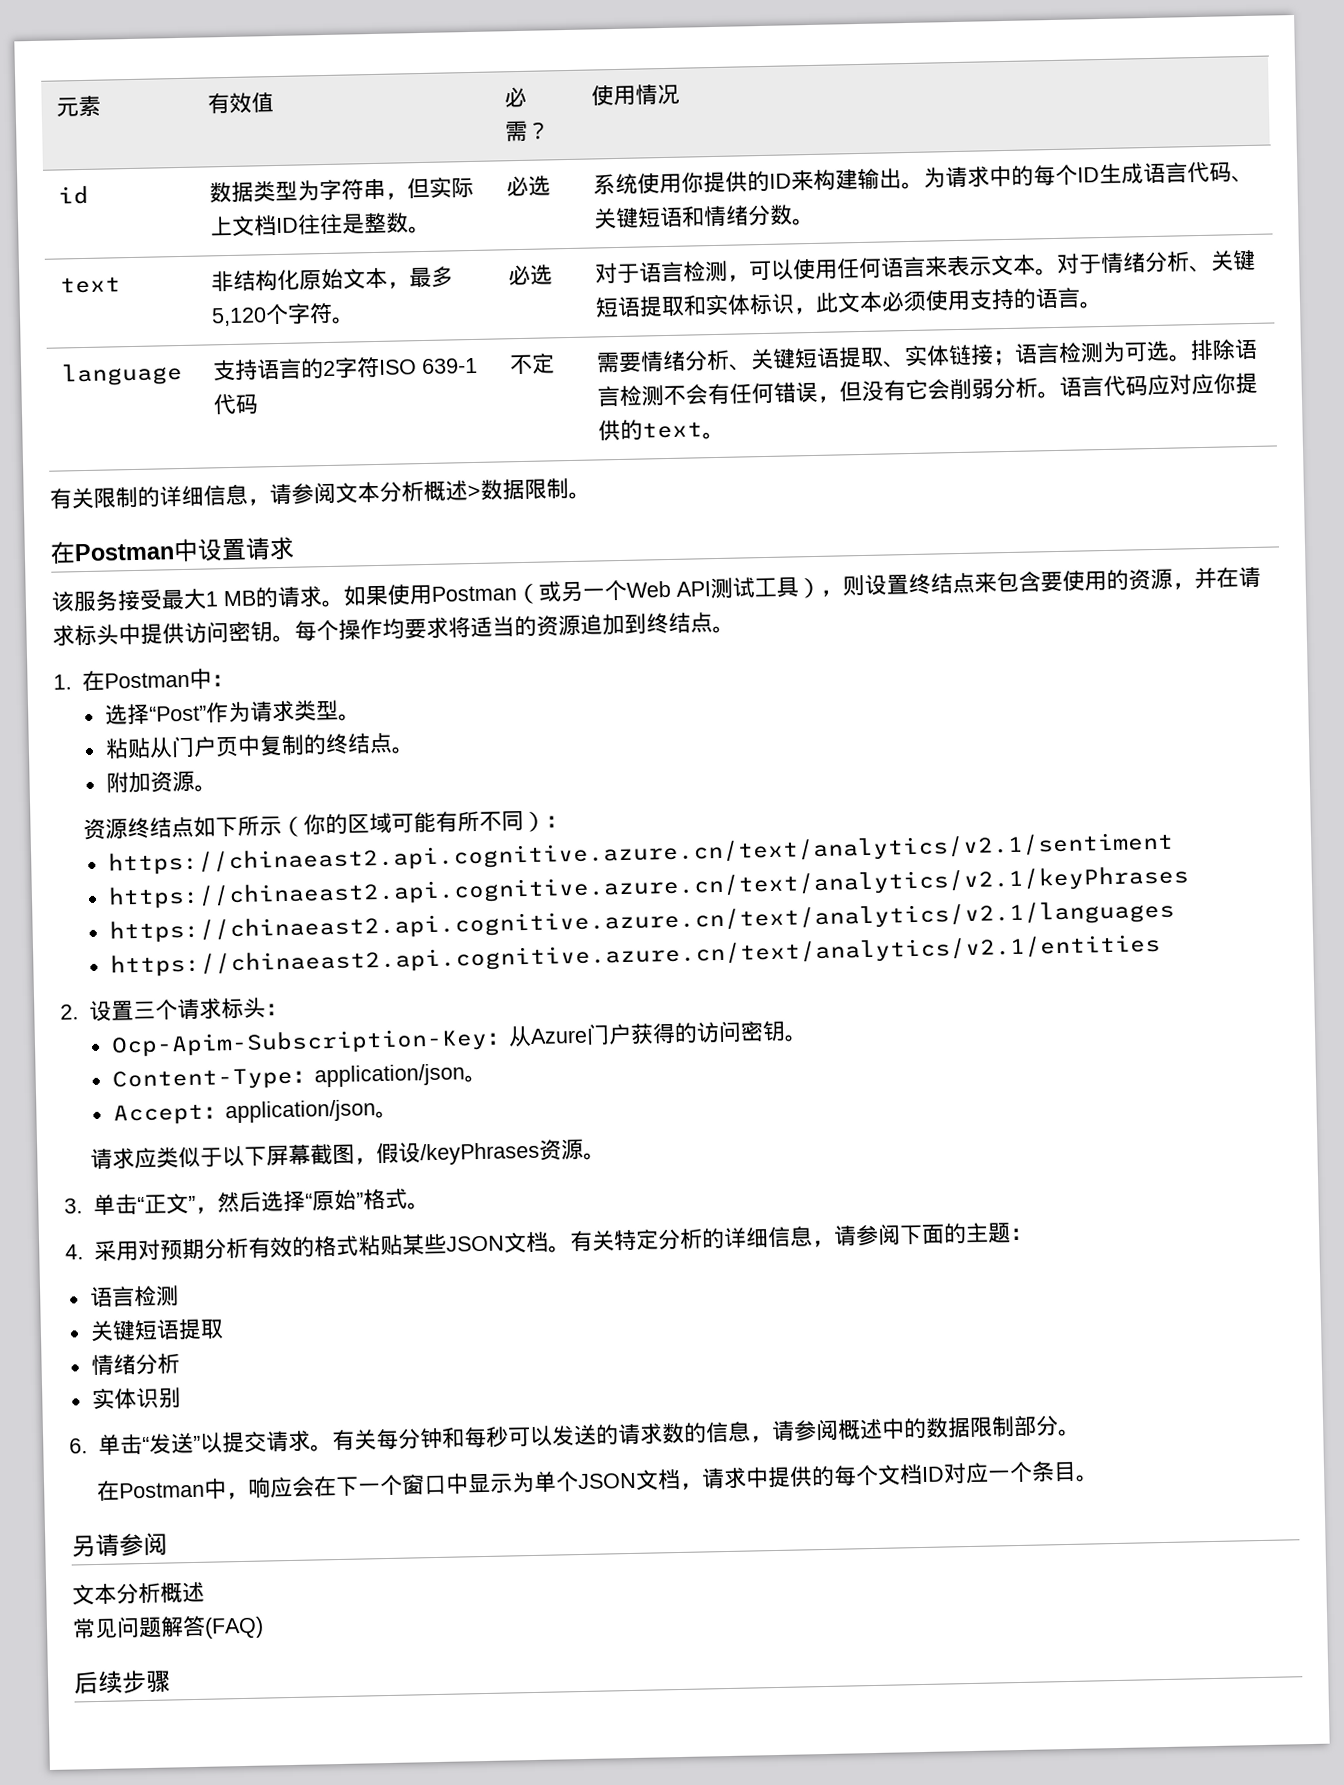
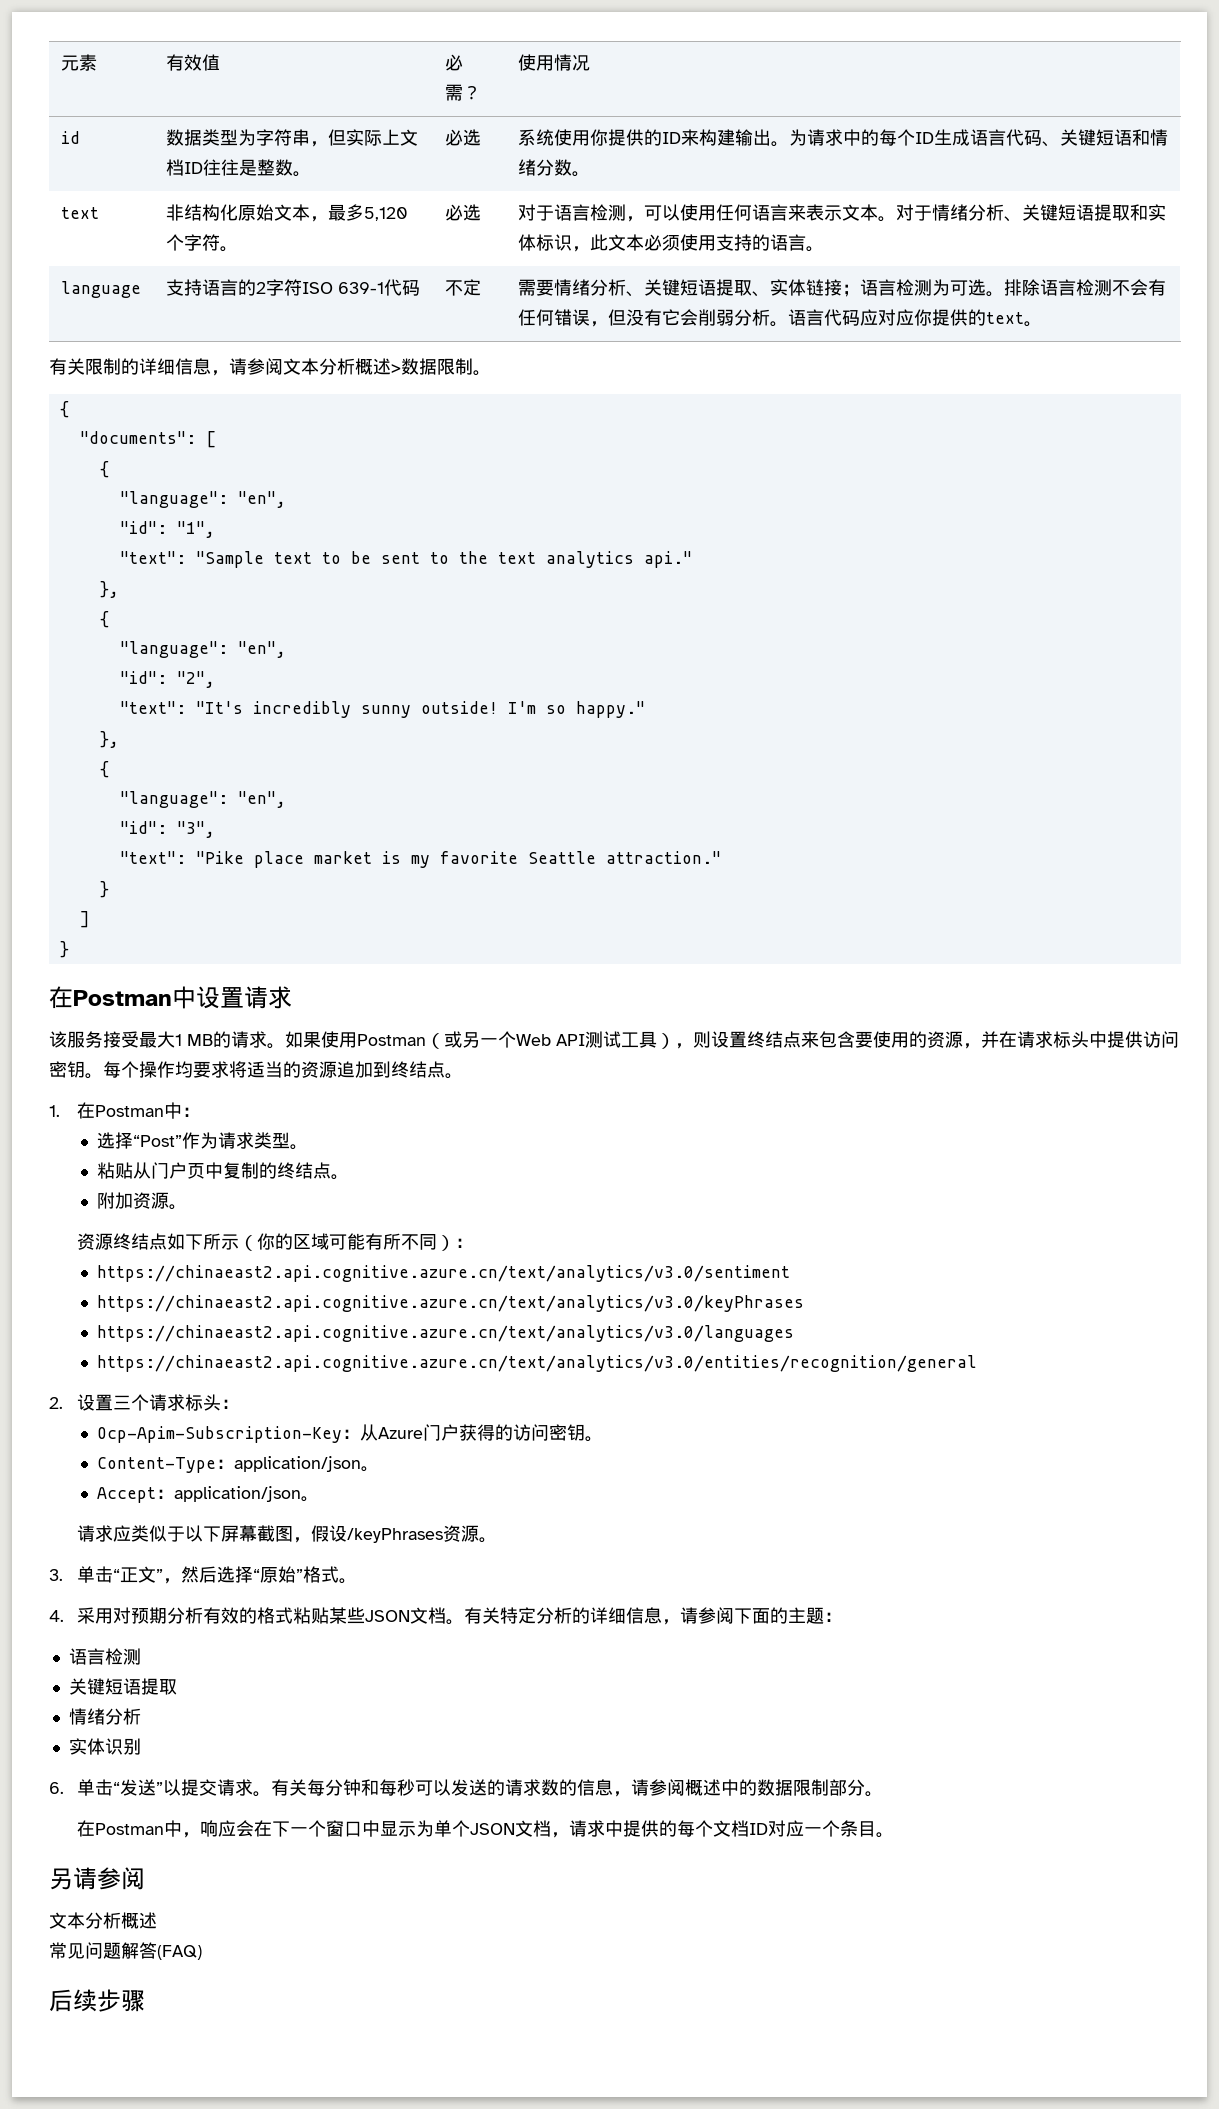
  有关限制的详细信息，请参阅文本分析概述>数据限制。
+ {
+ "documents": [
+ {
+ "language": "en",
+ "id": "1",
+ "text": "Sample text to be sent to the text analytics api."
+ },
+ {
+ "language": "en",
+ "id": "2",
+ "text": "It's incredibly sunny outside! I'm so happy."
+ },
+ {
+ "language": "en",
+ "id": "3",
+ "text": "Pike place market is my favorite Seattle attraction."
+ }
+ ]
+ }
- https://chinaeast2.api.cognitive.azure.cn/text/analytics/v2.1/sentiment
- https://chinaeast2.api.cognitive.azure.cn/text/analytics/v2.1/keyPhrases
- https://chinaeast2.api.cognitive.azure.cn/text/analytics/v2.1/languages
- https://chinaeast2.api.cognitive.azure.cn/text/analytics/v2.1/entities
+ https://chinaeast2.api.cognitive.azure.cn/text/analytics/v3.0/sentiment
+ https://chinaeast2.api.cognitive.azure.cn/text/analytics/v3.0/keyPhrases
+ https://chinaeast2.api.cognitive.azure.cn/text/analytics/v3.0/languages
+ https://chinaeast2.api.cognitive.azure.cn/text/analytics/v3.0/entities/recognition/general

